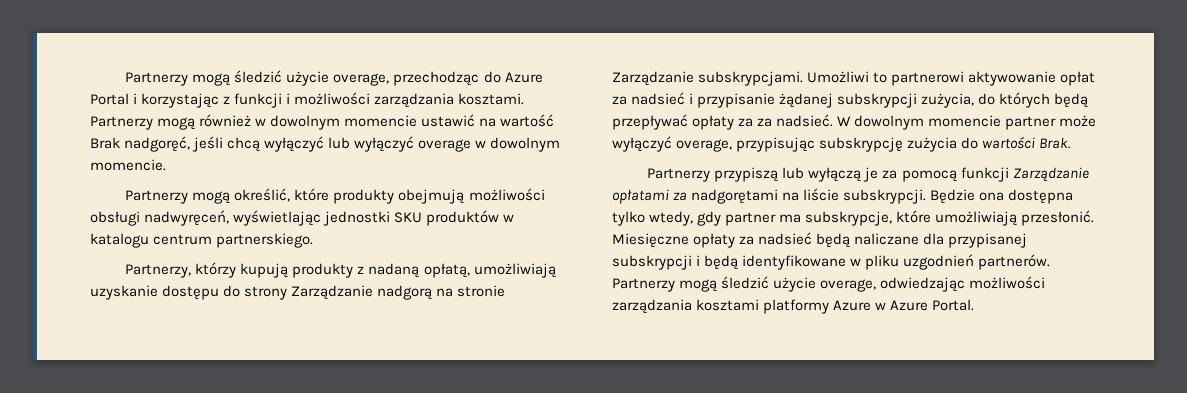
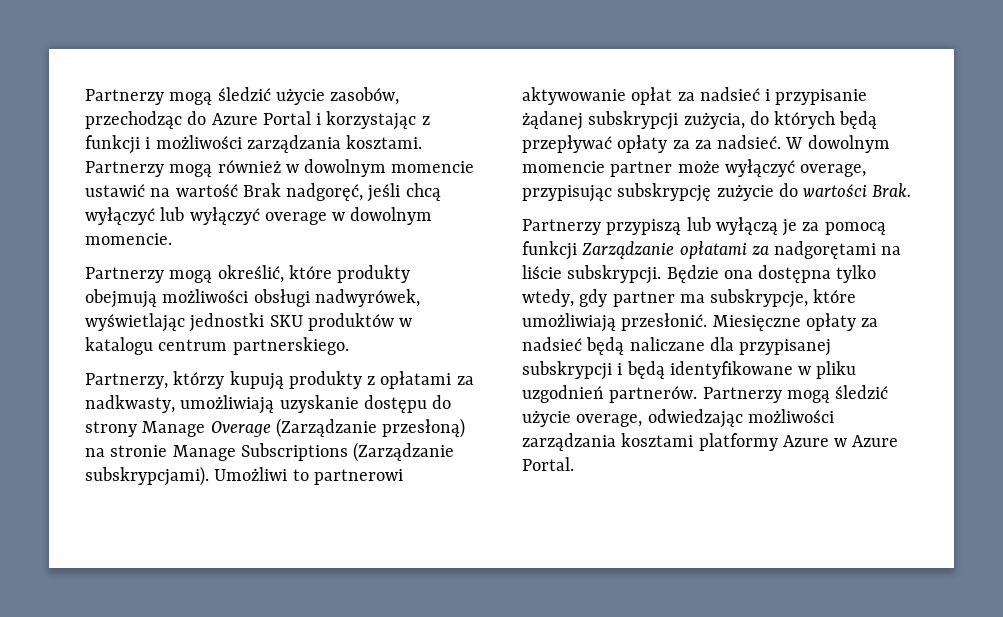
- Partnerzy mogą śledzić użycie overage, przechodząc do Azure Portal i korzystając z funkcji i możliwości zarządzania kosztami.
+ Partnerzy mogą śledzić użycie zasobów, przechodząc do Azure Portal i korzystając z funkcji i możliwości zarządzania kosztami.
- Partnerzy mogą określić, które produkty obejmują możliwości obsługi nadwyręceń, wyświetlając jednostki SKU produktów w katalogu centrum partnerskiego.
+ Partnerzy mogą określić, które produkty obejmują możliwości obsługi nadwyrówek, wyświetlając jednostki SKU produktów w katalogu centrum partnerskiego.
- Partnerzy, którzy kupują produkty z nadaną opłatą, umożliwiają uzyskanie dostępu do strony Zarządzanie nadgorą na stronie Zarządzanie subskrypcjami.
+ Partnerzy, którzy kupują produkty z opłatami za nadkwasty, umożliwiają uzyskanie dostępu do strony Manage Overage (Zarządzanie przesłoną) na stronie Manage Subscriptions (Zarządzanie subskrypcjami).
- W dowolnym momencie partner może wyłączyć overage, przypisując subskrypcję zużycia do wartości Brak.
+ W dowolnym momencie partner może wyłączyć overage, przypisując subskrypcję zużycie do wartości Brak.

